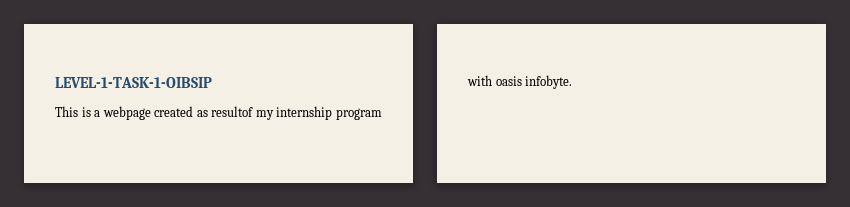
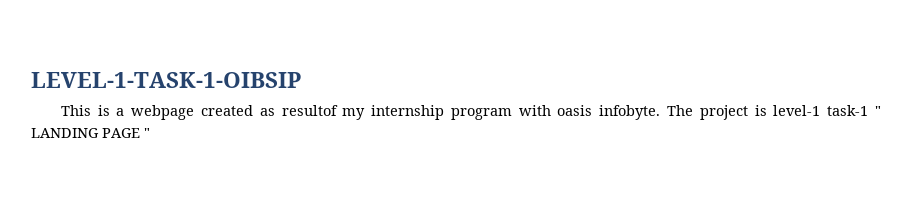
+ The project is level-1 task-1 " LANDING PAGE "

